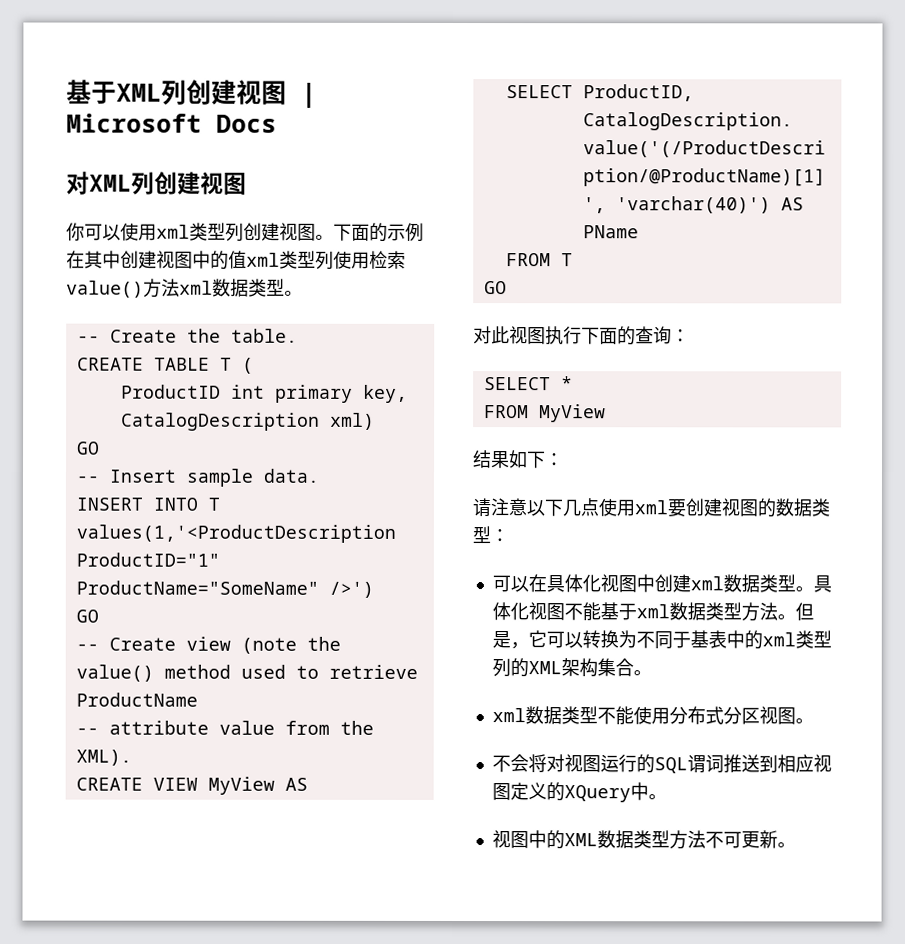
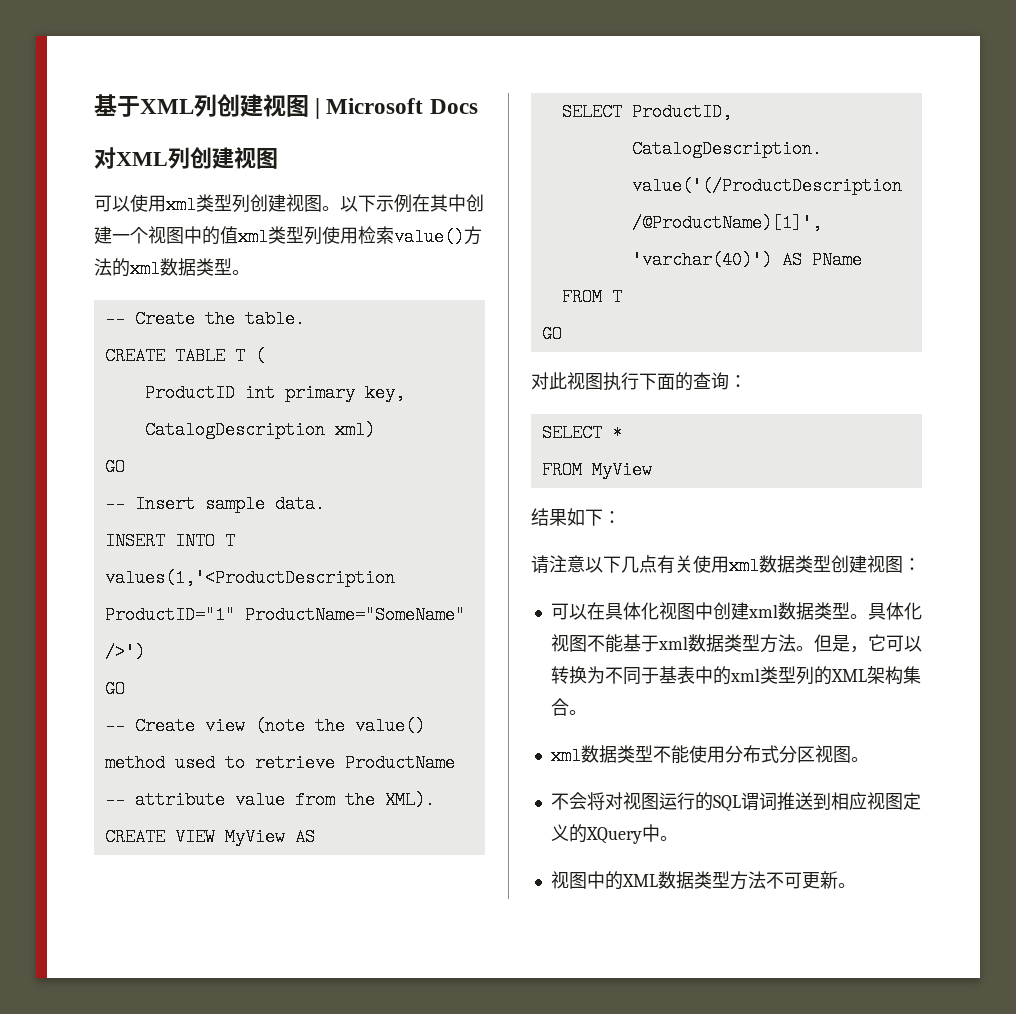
- 你可以使用xml类型列创建视图。
+ 可以使用xml类型列创建视图。
- 下面的示例在其中创建视图中的值xml类型列使用检索value()方法xml数据类型。
+ 以下示例在其中创建一个视图中的值xml类型列使用检索value()方法的xml数据类型。
- 请注意以下几点使用xml要创建视图的数据类型：
+ 请注意以下几点有关使用xml数据类型创建视图：

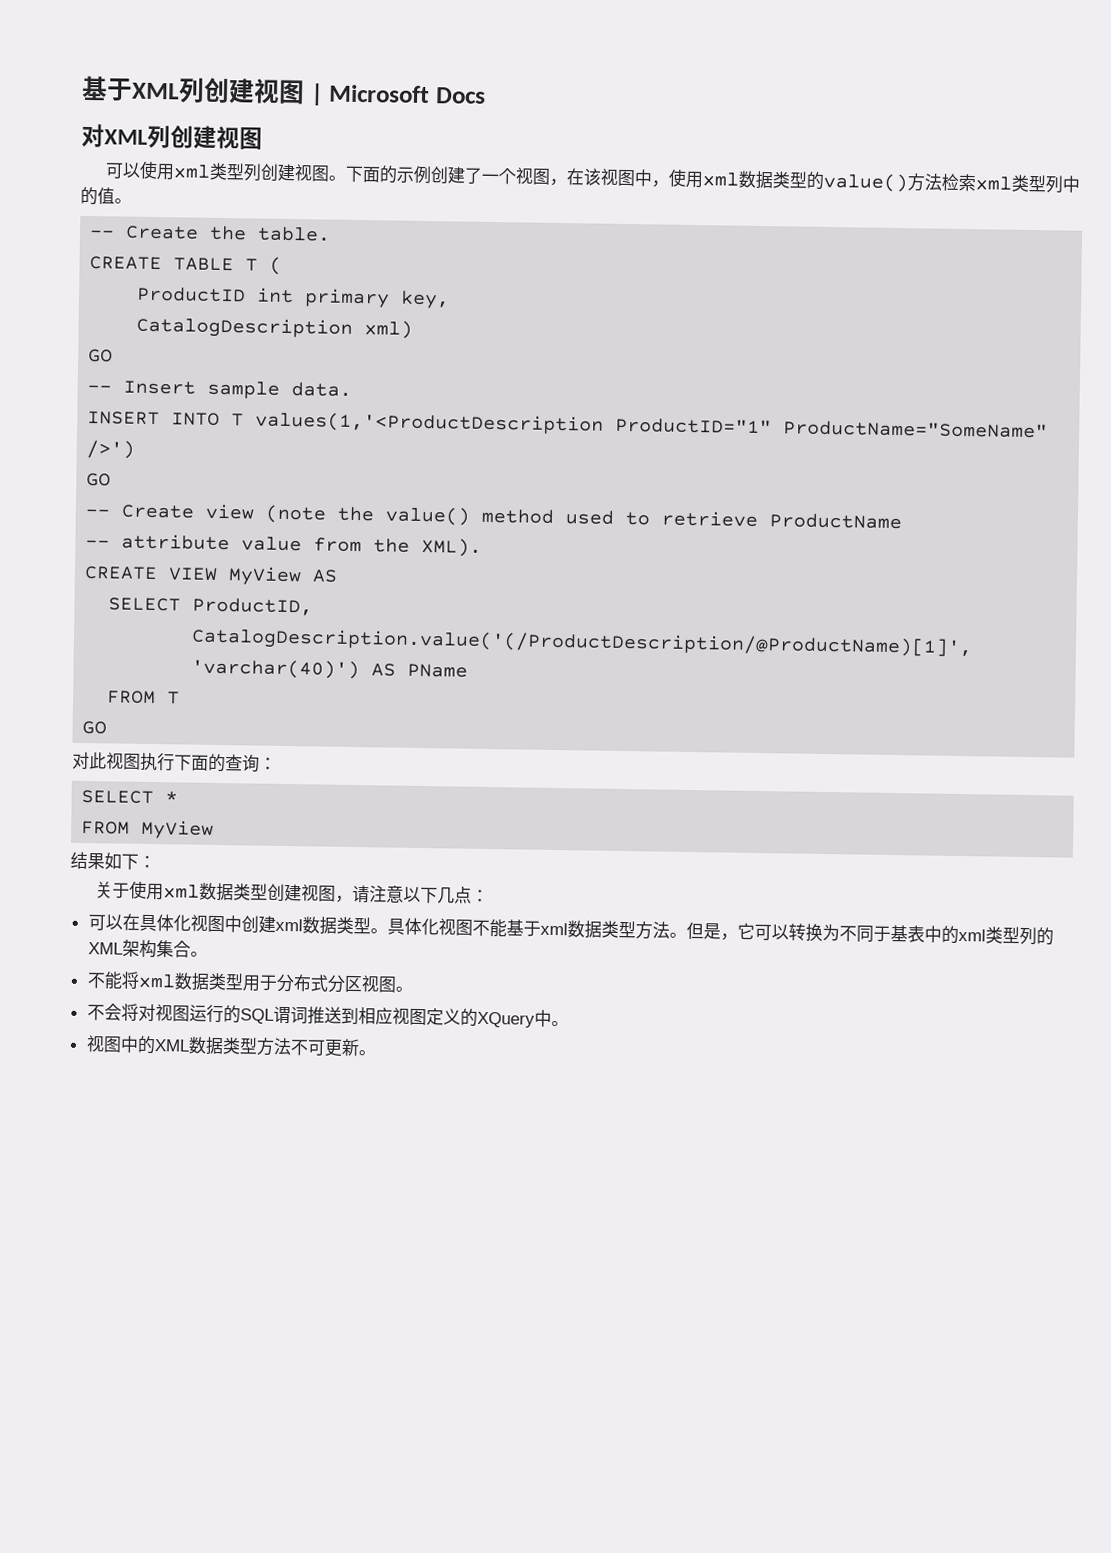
- 以下示例在其中创建一个视图中的值xml类型列使用检索value()方法的xml数据类型。
+ 下面的示例创建了一个视图，在该视图中，使用xml数据类型的value()方法检索xml类型列中的值。
- 请注意以下几点有关使用xml数据类型创建视图：
+ 关于使用xml数据类型创建视图，请注意以下几点：
- xml数据类型不能使用分布式分区视图。
+ 不能将xml数据类型用于分布式分区视图。

